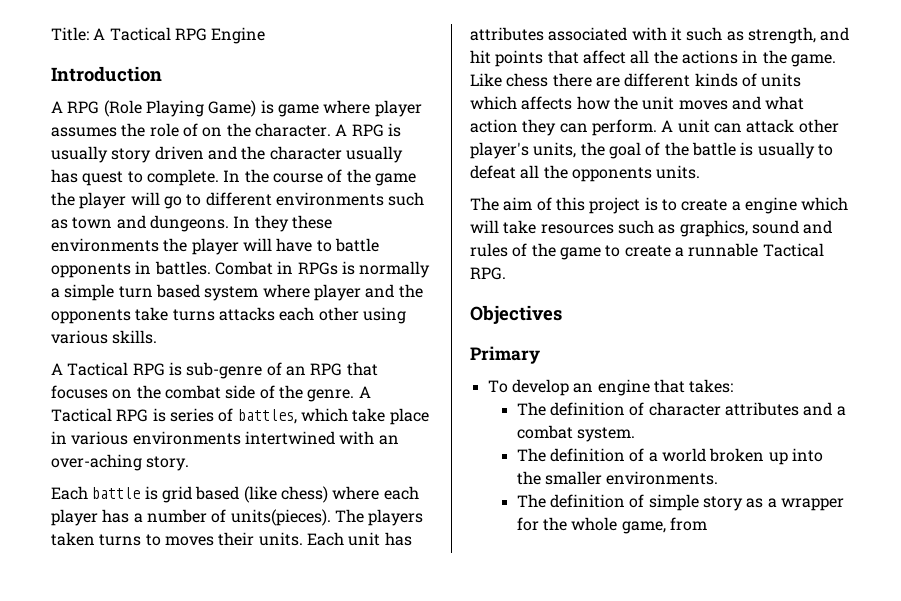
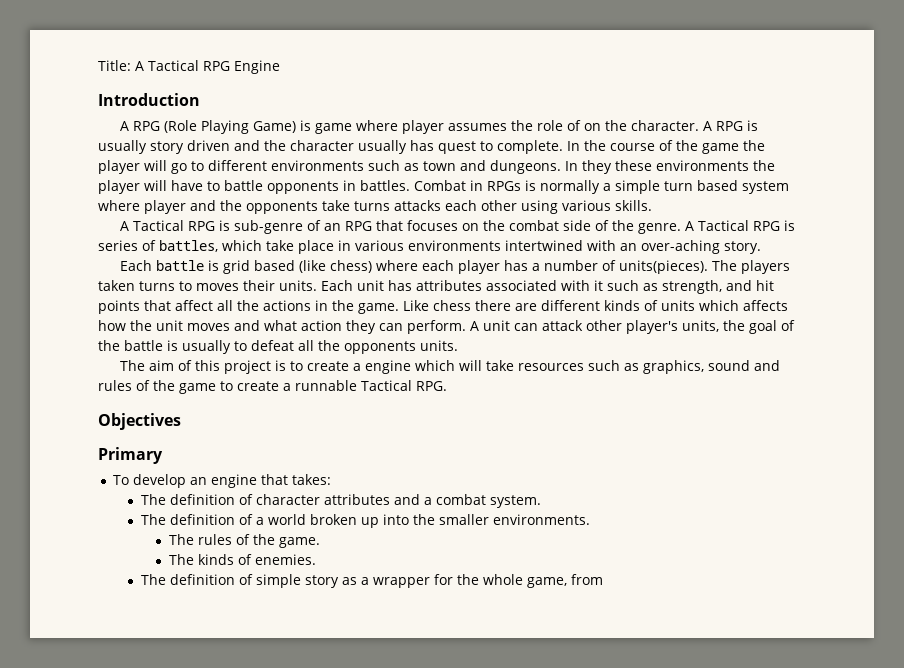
+ The rules of the game.
+ The kinds of enemies.

